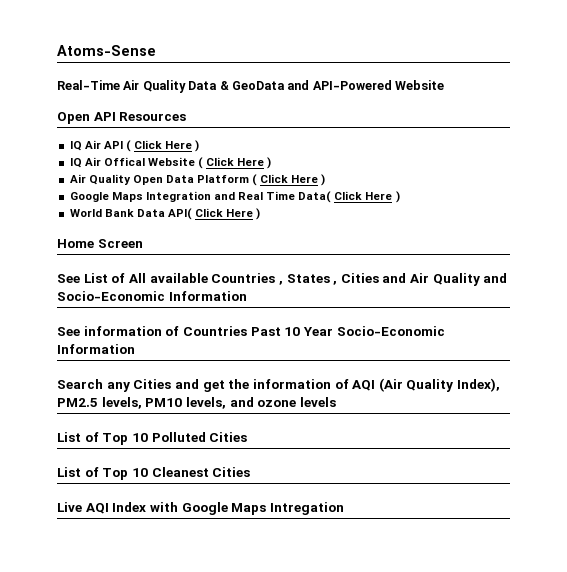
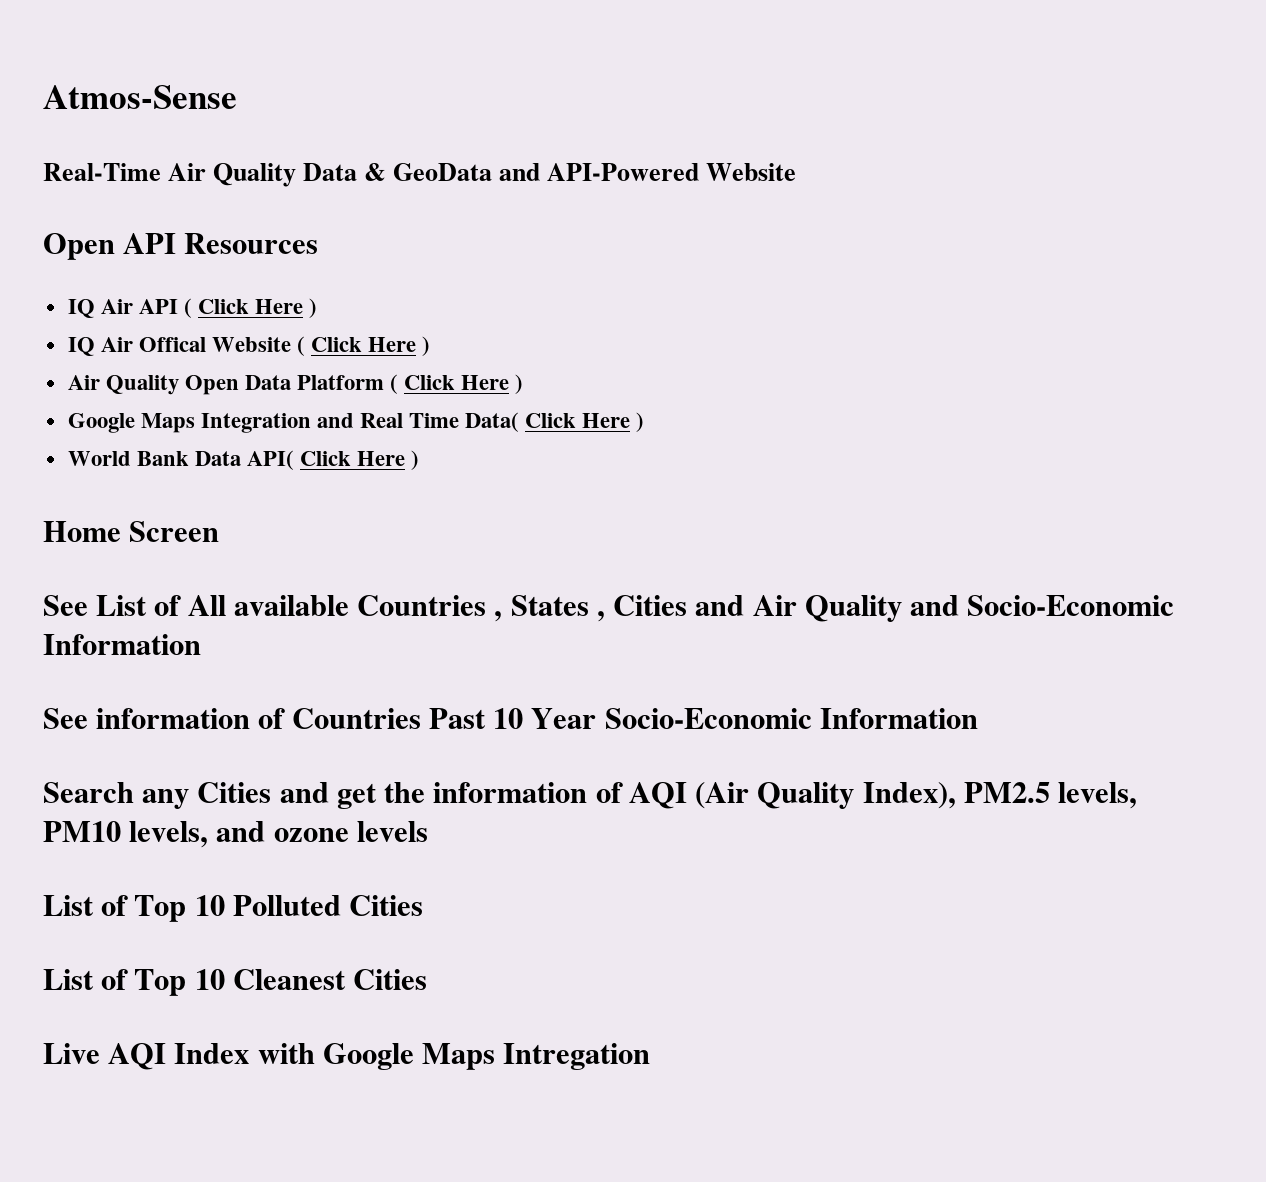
- Atoms-Sense
+ Atmos-Sense

